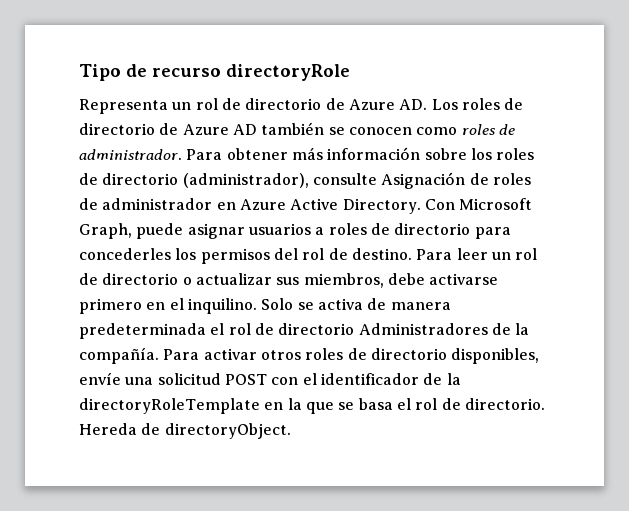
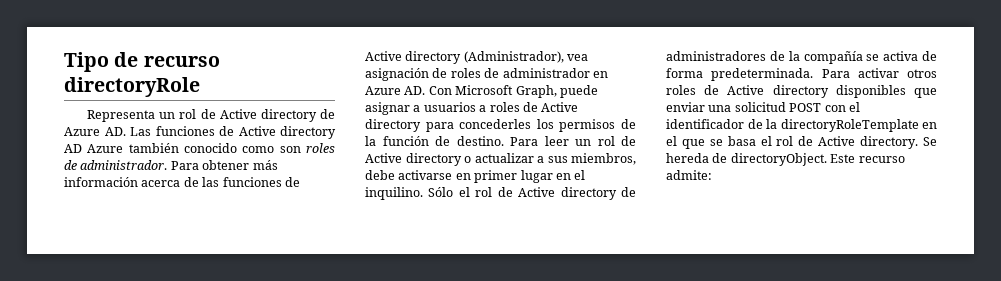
- Representa un rol de directorio de Azure AD. Los roles de directorio de Azure AD también se conocen como roles de administrador.
+ Representa un rol de Active directory de Azure AD. Las funciones de Active directory AD Azure también conocido como son roles de administrador.
- Para obtener más información sobre los roles de directorio (administrador), consulte Asignación de roles de administrador en Azure Active Directory. Con Microsoft Graph, puede asignar usuarios a roles de directorio para concederles los permisos del rol de destino.
+ Para obtener más información acerca de las funciones de Active directory (Administrador), vea asignación de roles de administrador en Azure AD. Con Microsoft Graph, puede asignar a usuarios a roles de Active directory para concederles los permisos de la función de destino.
- Para leer un rol de directorio o actualizar sus miembros, debe activarse primero en el inquilino. Solo se activa de manera predeterminada el rol de directorio Administradores de la compañía.
+ Para leer un rol de Active directory o actualizar a sus miembros, debe activarse en primer lugar en el inquilino. Sólo el rol de Active directory de administradores de la compañía se activa de forma predeterminada.
- Para activar otros roles de directorio disponibles, envíe una solicitud POST con el identificador de la directoryRoleTemplate en la que se basa el rol de directorio. Hereda de directoryObject.
+ Para activar otros roles de Active directory disponibles que enviar una solicitud POST con el identificador de la directoryRoleTemplate en el que se basa el rol de Active directory. Se hereda de directoryObject. Este recurso admite:

